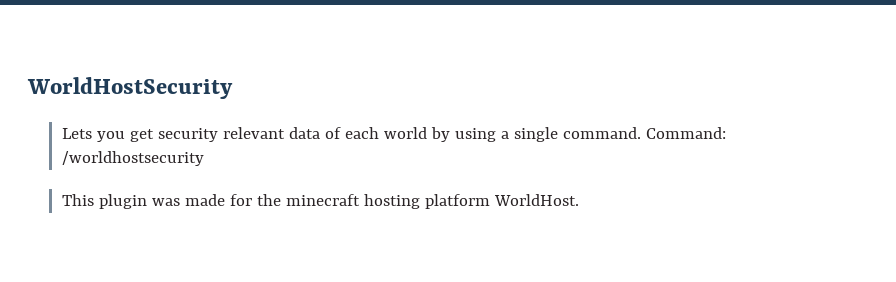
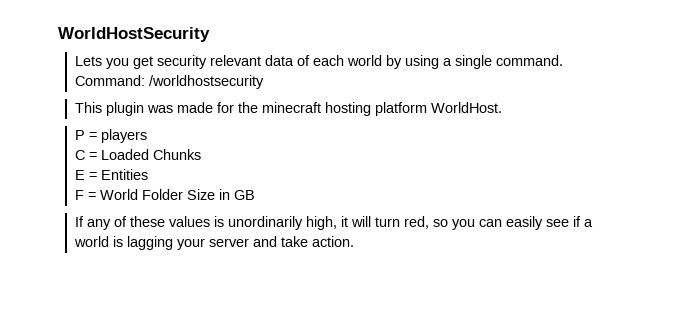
+ P = players
+ C = Loaded Chunks
+ E = Entities
+ F = World Folder Size in GB
+ If any of these values is unordinarily high, it will turn red, so you can easily see if a world is lagging your server and take action.

